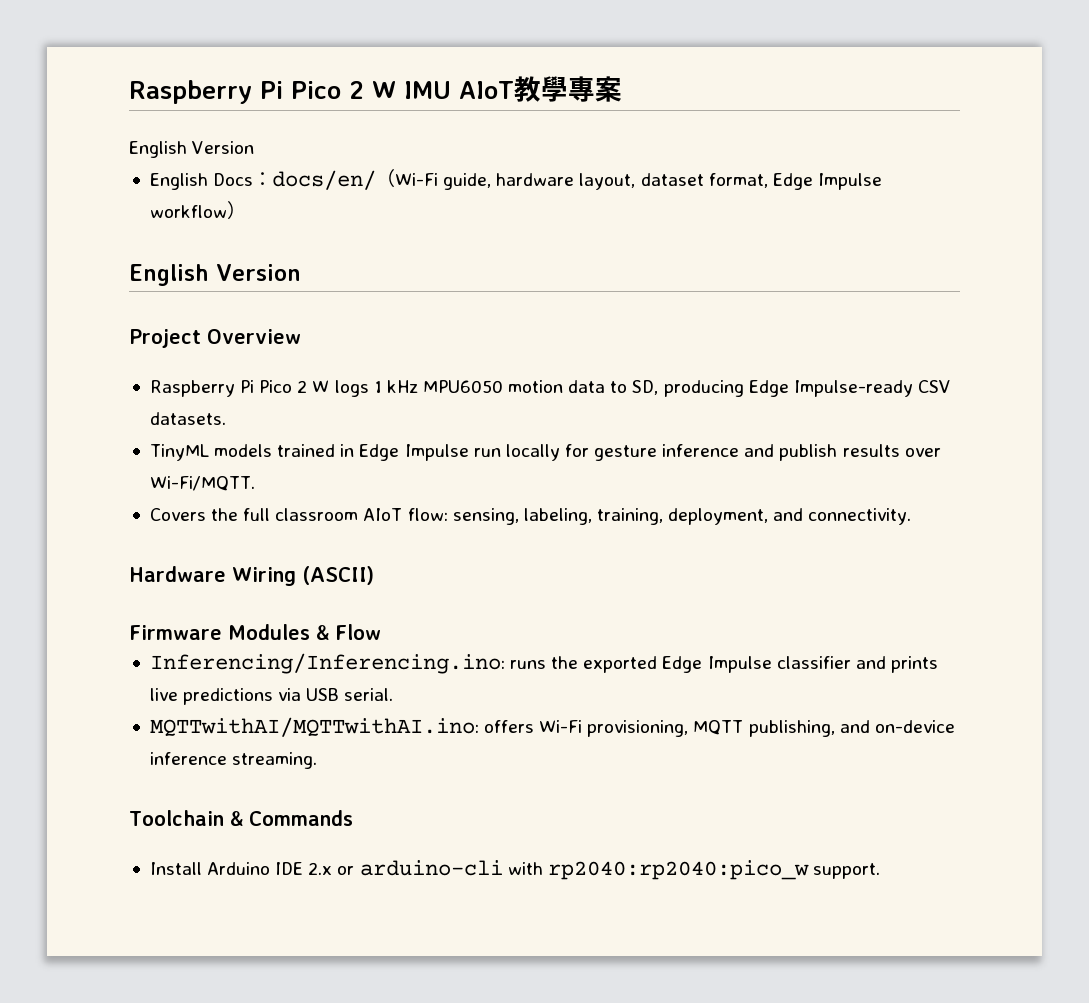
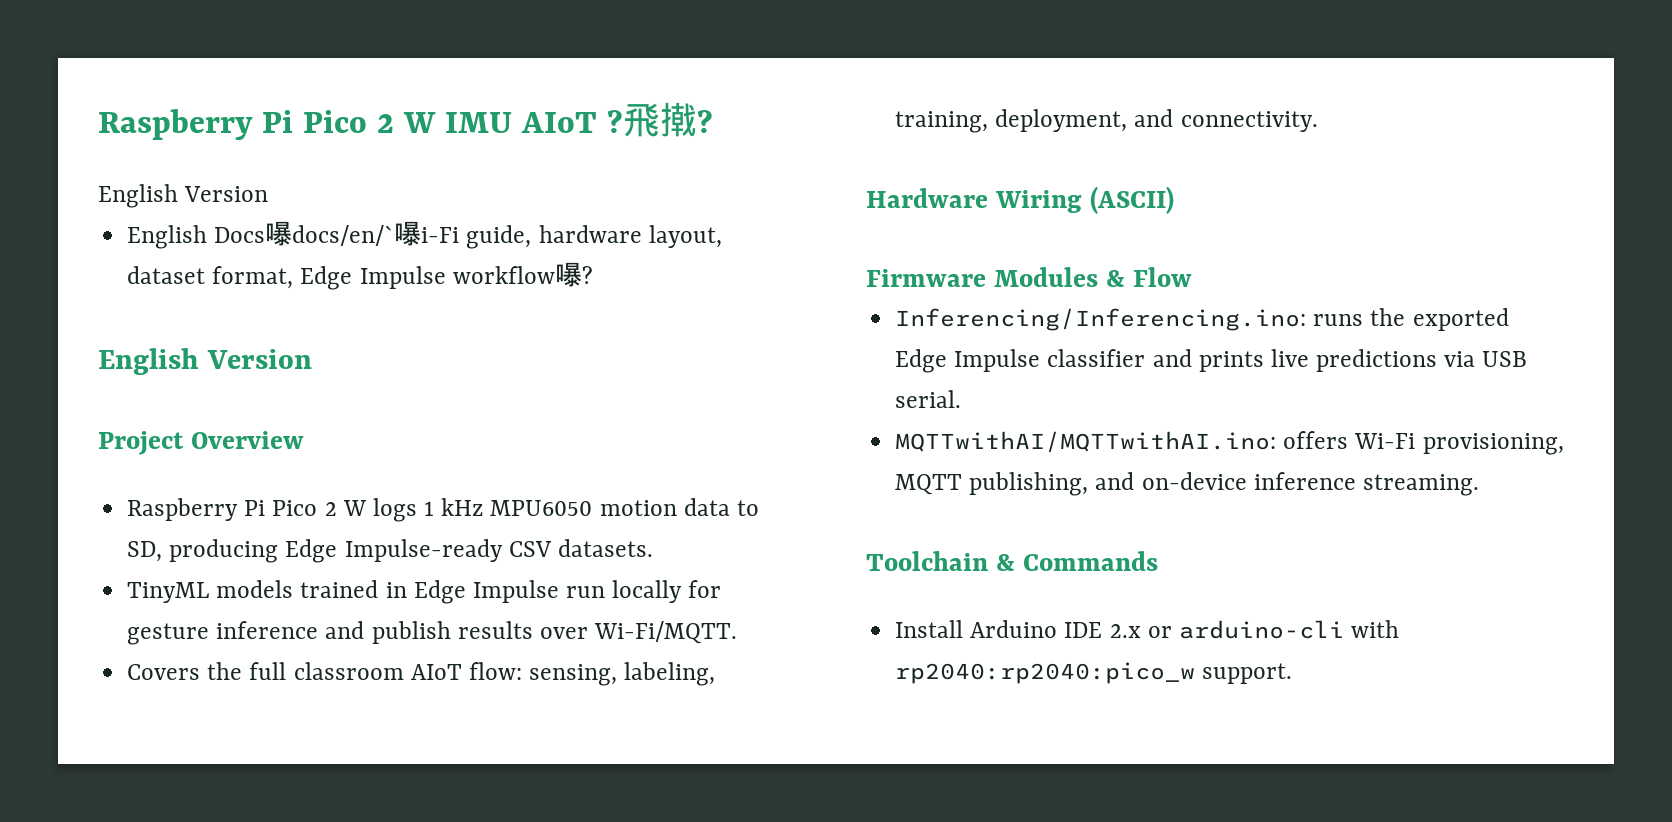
- Raspberry Pi Pico 2 W IMU AIoT教學專案
+ Raspberry Pi Pico 2 W IMU AIoT ?飛撠?
- English Docs：docs/en/（Wi-Fi guide, hardware layout, dataset format, Edge Impulse workflow）
+ English Docs嚗docs/en/`嚗i-Fi guide, hardware layout, dataset format, Edge Impulse workflow嚗?

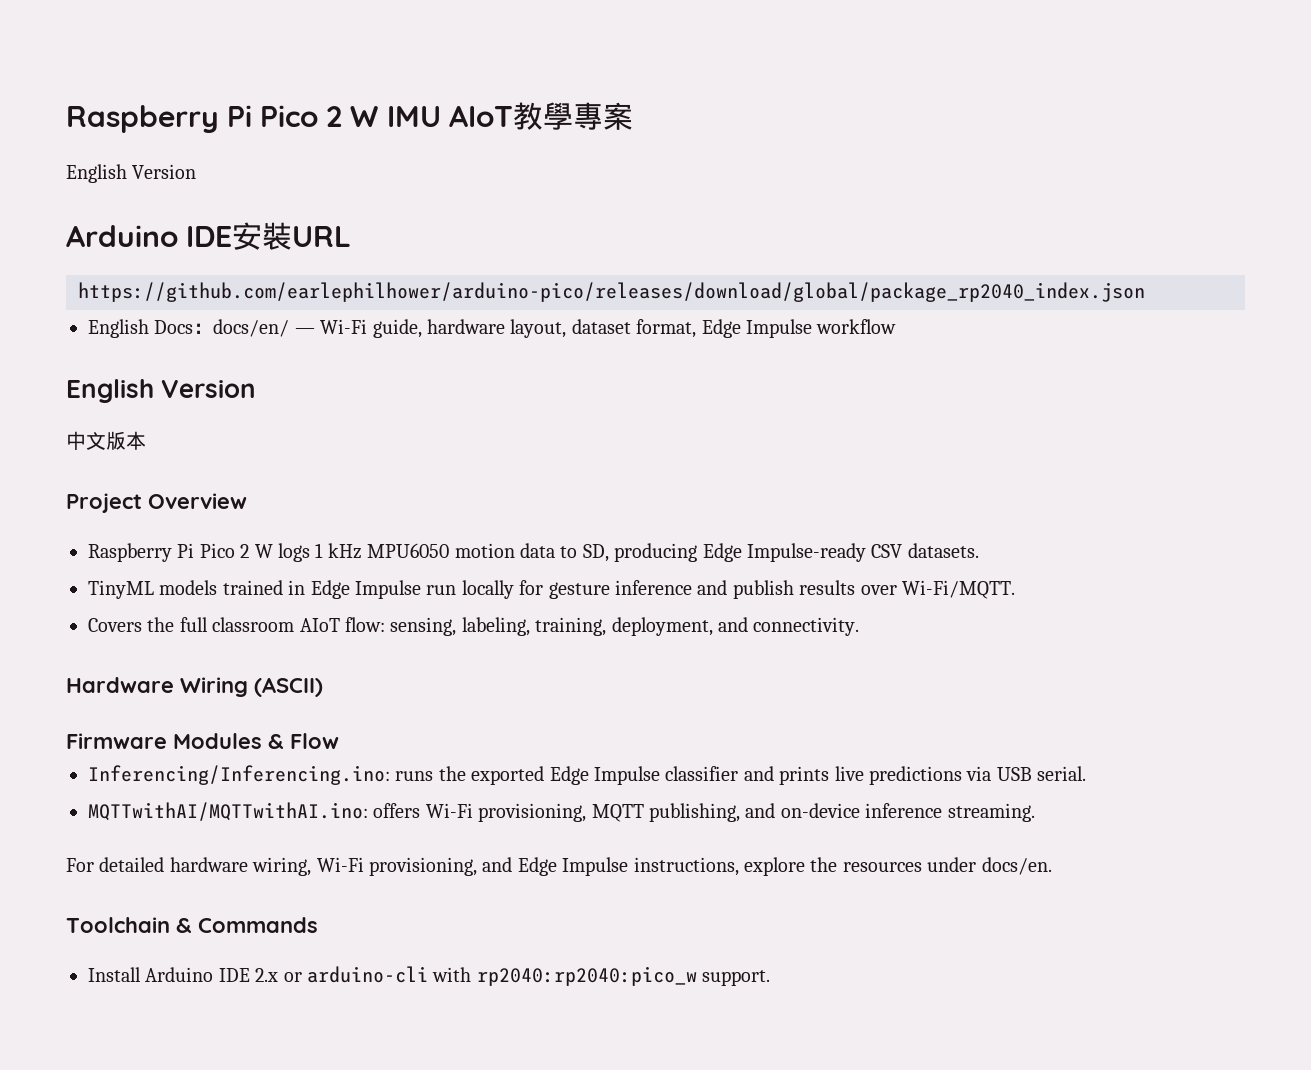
- Raspberry Pi Pico 2 W IMU AIoT ?飛撠?
+ Raspberry Pi Pico 2 W IMU AIoT教學專案
  English Version
+ Arduino IDE安裝URL
+ https://github.com/earlephilhower/arduino-pico/releases/download/global/package_rp2040_index.json
- English Docs嚗docs/en/`嚗i-Fi guide, hardware layout, dataset format, Edge Impulse workflow嚗?
+ English Docs：docs/en/ — Wi-Fi guide, hardware layout, dataset format, Edge Impulse workflow
  English Version
+ 中文版本
+ For detailed hardware wiring, Wi-Fi provisioning, and Edge Impulse instructions, explore the resources under docs/en.

